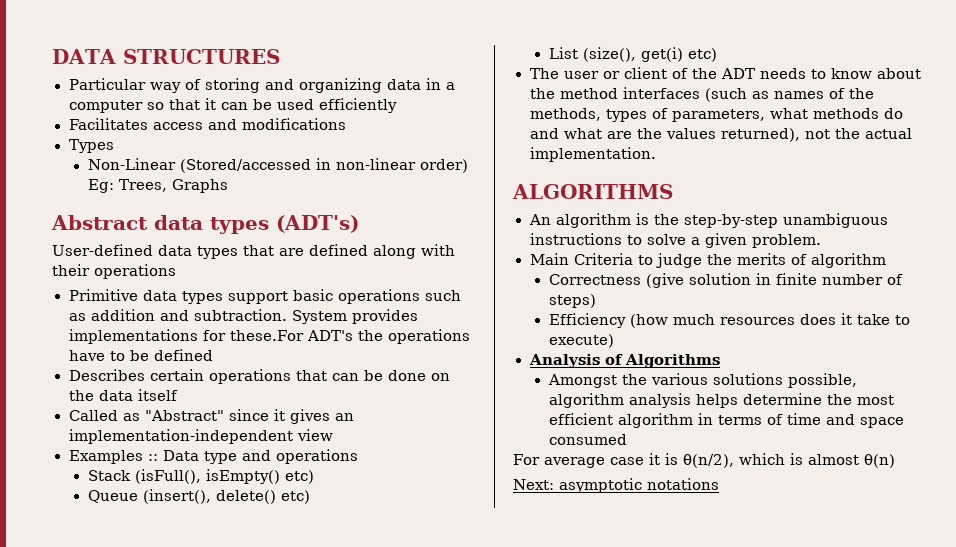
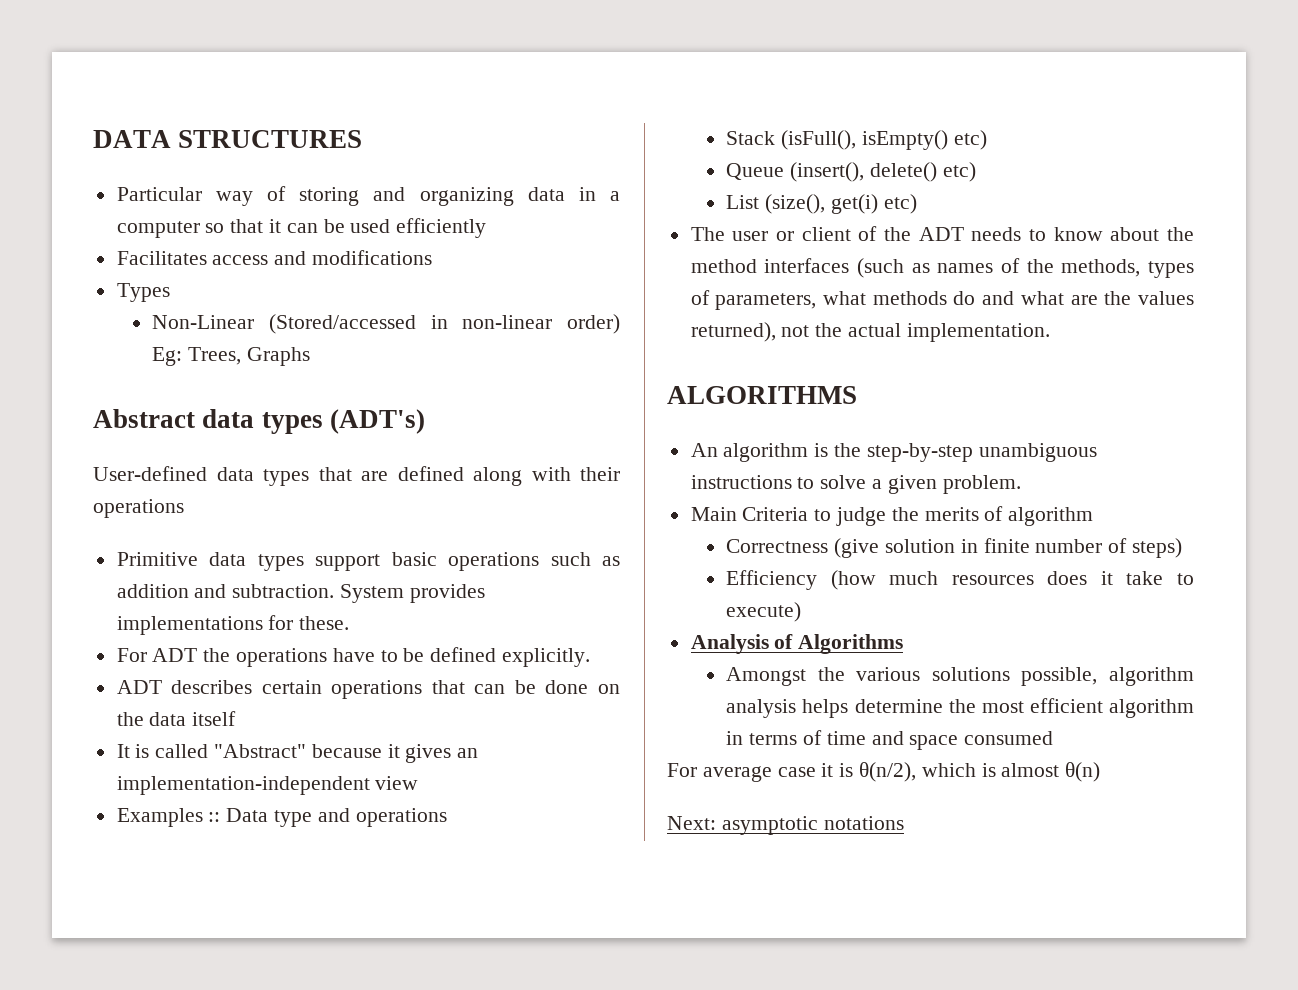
- System provides implementations for these.For ADT's the operations have to be defined
- Describes certain operations that can be done on the data itself
+ System provides implementations for these.
+ For ADT the operations have to be defined explicitly.
+ ADT describes certain operations that can be done on the data itself
- Called as "Abstract" since it gives an implementation-independent view
+ It is called "Abstract" because it gives an implementation-independent view

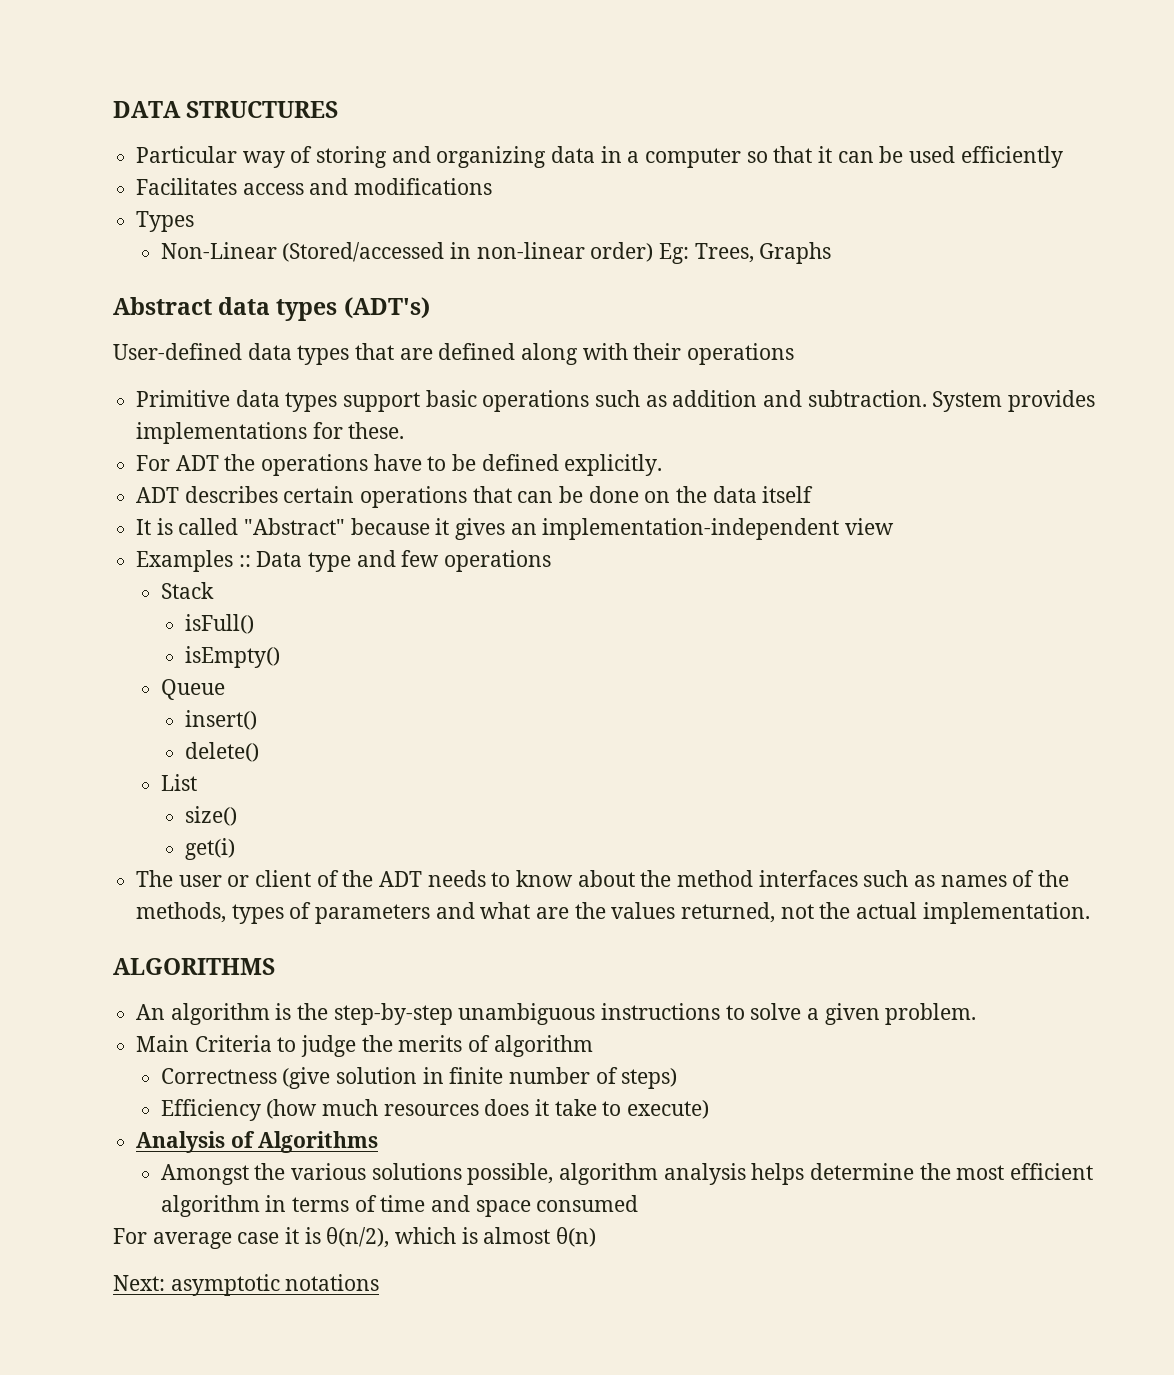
- Examples :: Data type and operations
+ Examples :: Data type and few operations
- Stack (isFull(), isEmpty() etc)
+ Stack
+ isFull()
+ isEmpty()
- Queue (insert(), delete() etc)
+ Queue
+ insert()
+ delete()
- List (size(), get(i) etc)
+ List
+ size()
+ get(i)
- The user or client of the ADT needs to know about the method interfaces (such as names of the methods, types of parameters, what methods do and what are the values returned), not the actual implementation.
+ The user or client of the ADT needs to know about the method interfaces such as names of the methods, types of parameters and what are the values returned, not the actual implementation.

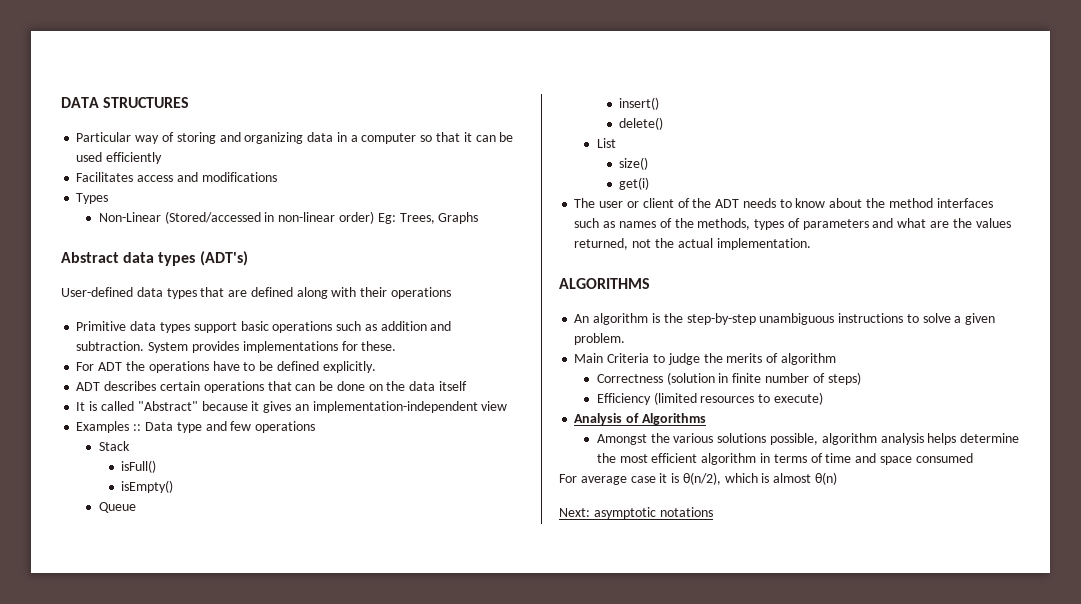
- Correctness (give solution in finite number of steps)
+ Correctness (solution in finite number of steps)
- Efficiency (how much resources does it take to execute)
+ Efficiency (limited resources to execute)

